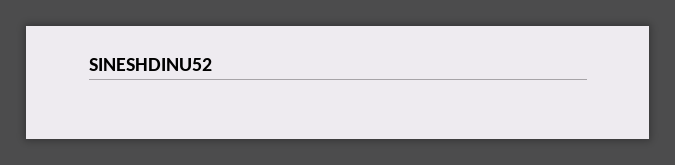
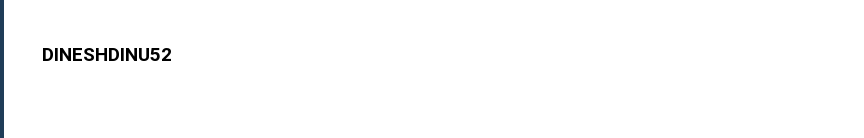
- SINESHDINU52
+ DINESHDINU52

